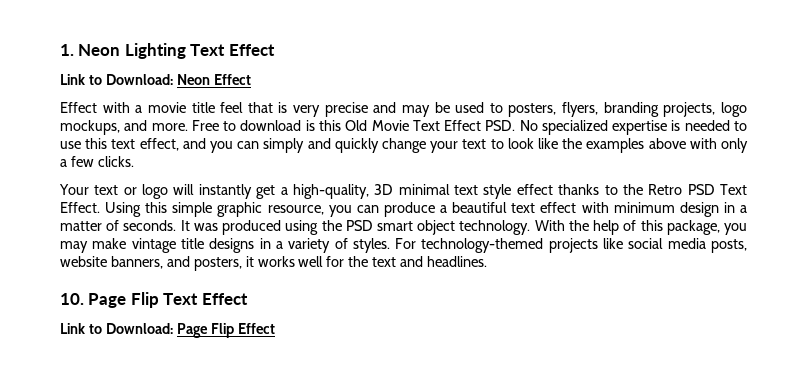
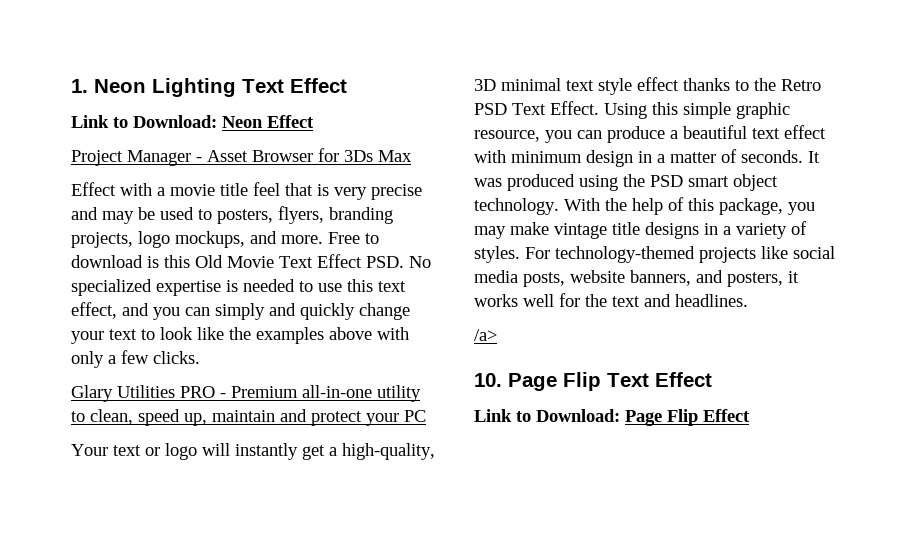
+ Project Manager - Asset Browser for 3Ds Max
+ Glary Utilities PRO - Premium all-in-one utility to clean, speed up, maintain and protect your PC
+ /a>

